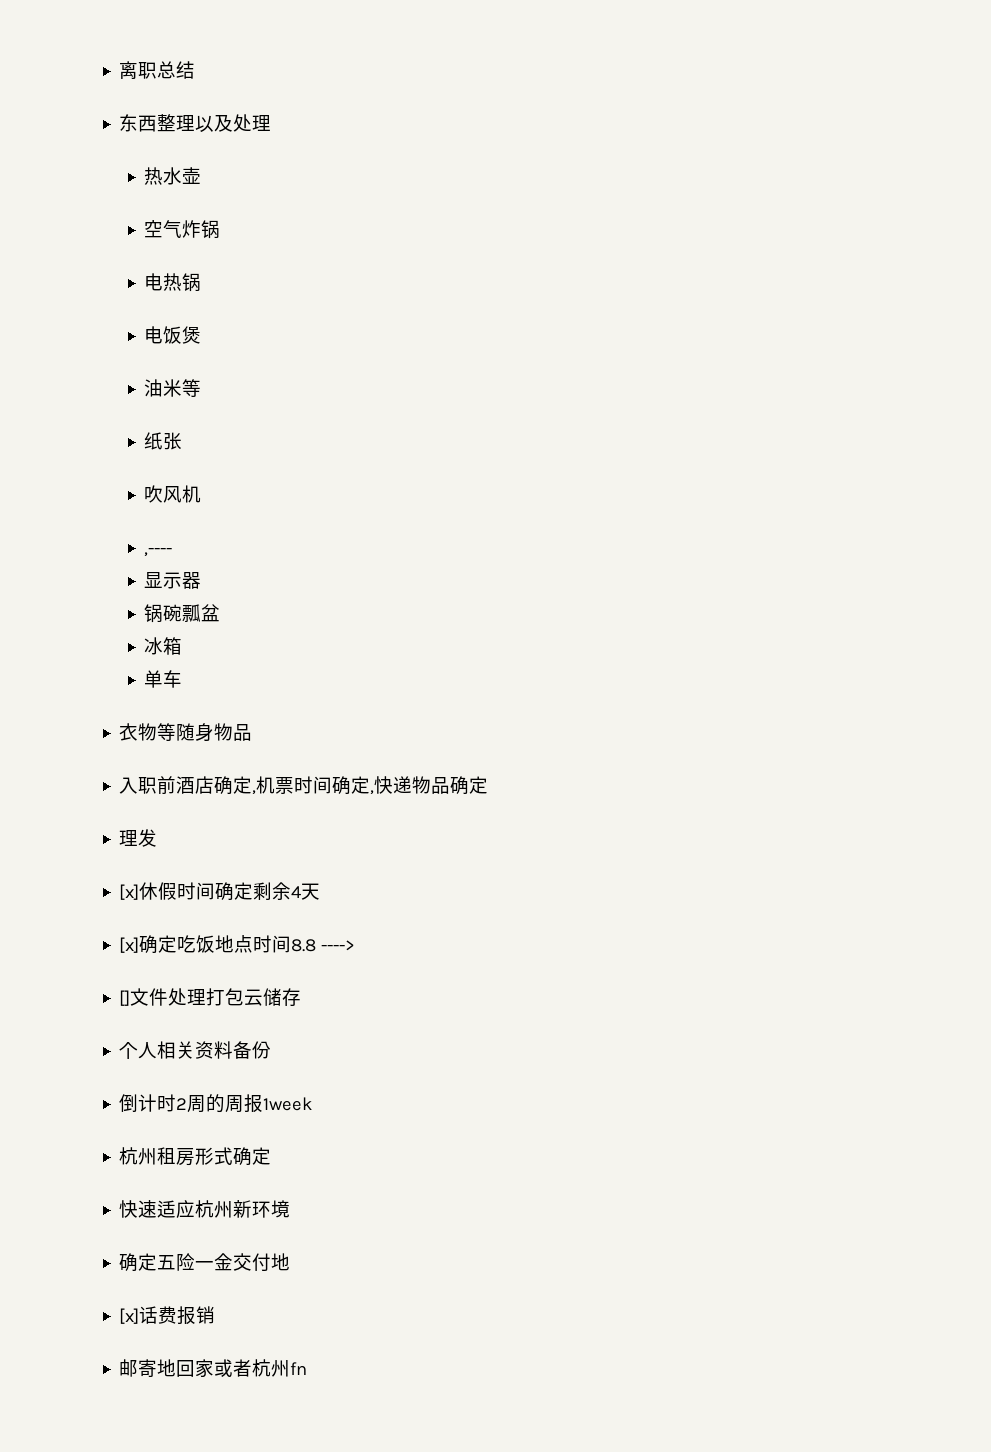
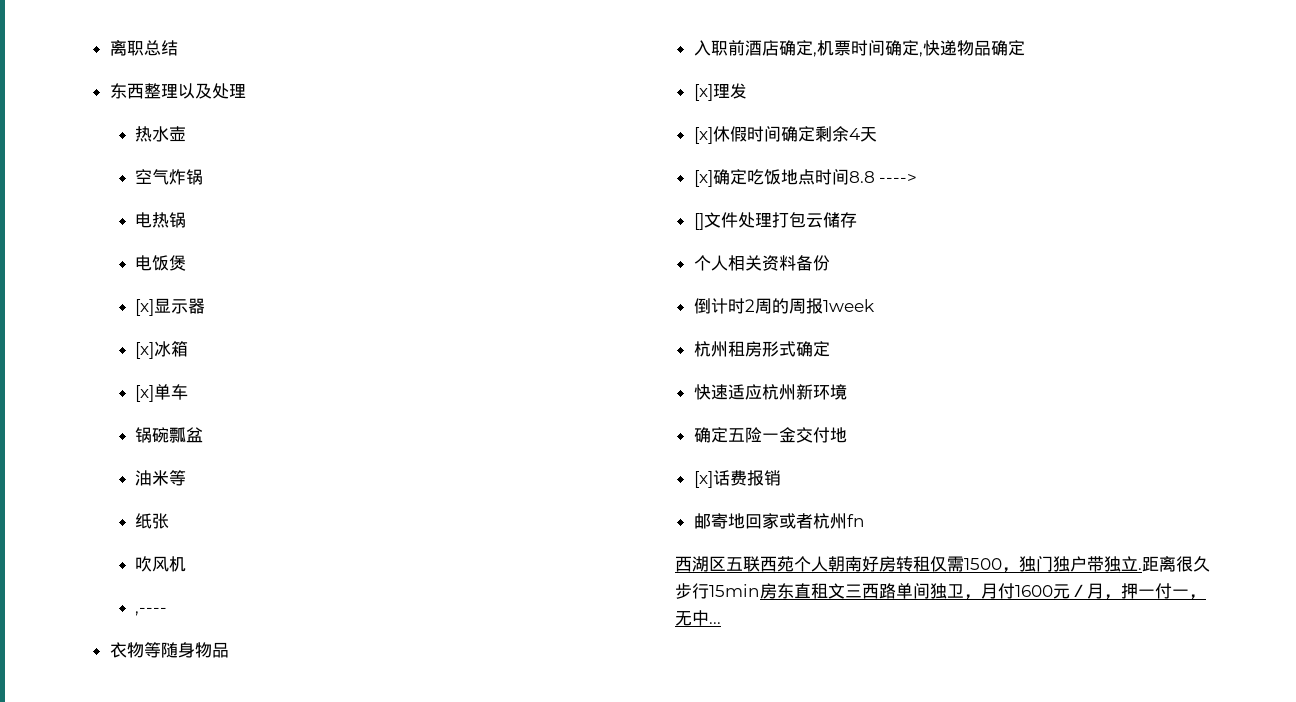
+ [x]显示器
+ [x]冰箱
+ [x]单车
+ 锅碗瓢盆
- 显示器
- 锅碗瓢盆
- 冰箱
- 单车
- 理发
+ [x]理发
+ 西湖区五联西苑个人朝南好房转租仅需1500，独门独户带独立.距离很久步行15min房东直租文三西路单间独卫，月付1600元／月，押一付一，无中...

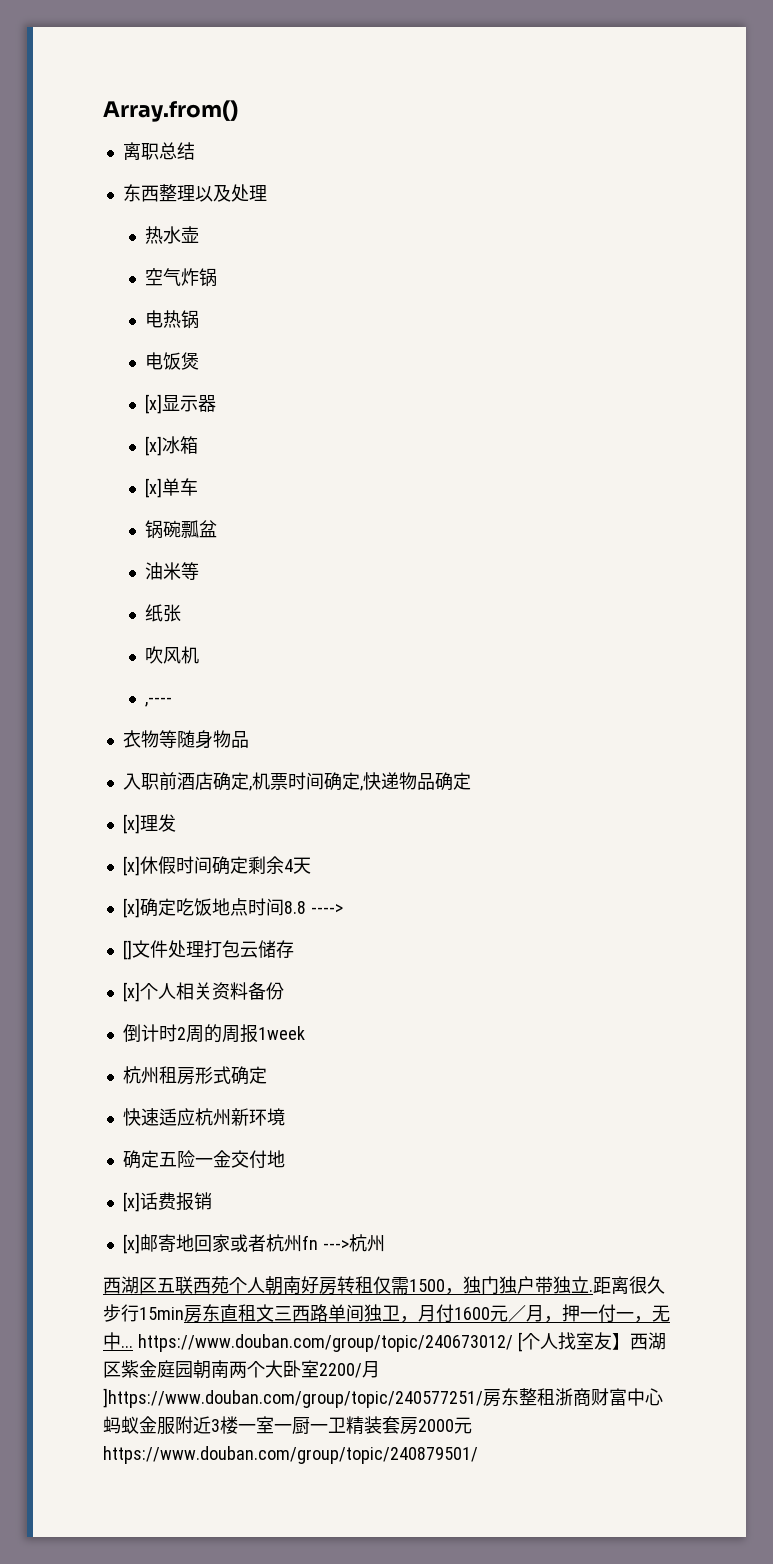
+ Array.from()
- 个人相关资料备份
+ [x]个人相关资料备份
- 邮寄地回家或者杭州fn
+ [x]邮寄地回家或者杭州fn --->杭州
- 距离很久步行15min房东直租文三西路单间独卫，月付1600元／月，押一付一，无中...
+ 距离很久步行15min房东直租文三西路单间独卫，月付1600元／月，押一付一，无中... https://www.douban.com/group/topic/240673012/ [个人找室友】西湖区紫金庭园朝南两个大卧室2200/月]https://www.douban.com/group/topic/240577251/房东整租浙商财富中心蚂蚁金服附近3楼一室一厨一卫精装套房2000元https://www.douban.com/group/topic/240879501/

